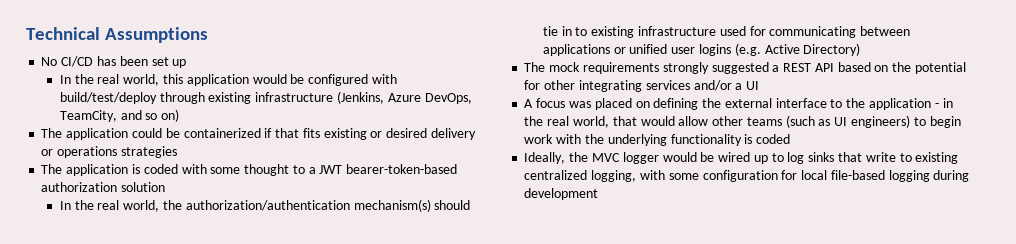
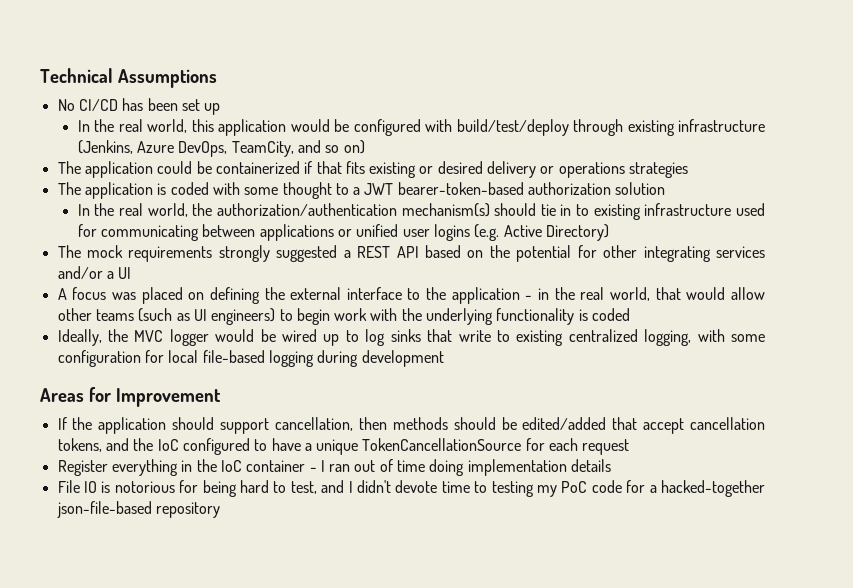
+ Areas for Improvement
+ If the application should support cancellation, then methods should be edited/added that accept cancellation tokens, and the IoC configured to have a unique TokenCancellationSource for each request
+ Register everything in the IoC container - I ran out of time doing implementation details
+ File IO is notorious for being hard to test, and I didn't devote time to testing my PoC code for a hacked-together json-file-based repository

